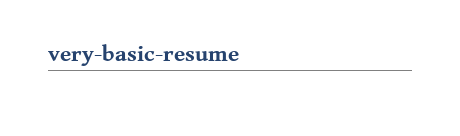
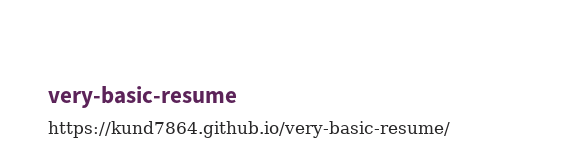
+ https://kund7864.github.io/very-basic-resume/

